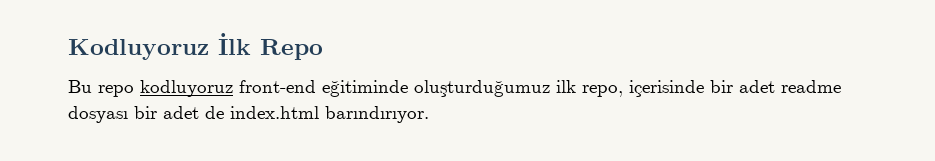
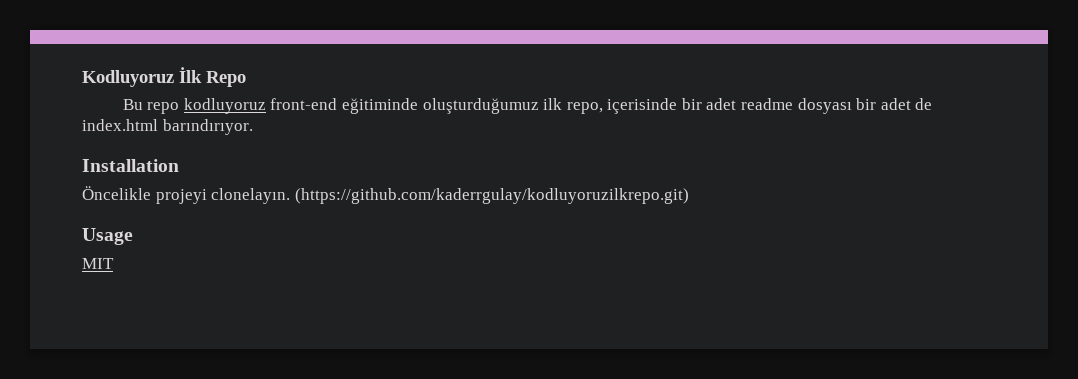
+ Installation
+ Öncelikle projeyi clonelayın. (https://github.com/kaderrgulay/kodluyoruzilkrepo.git)
+ Usage
+ MIT

